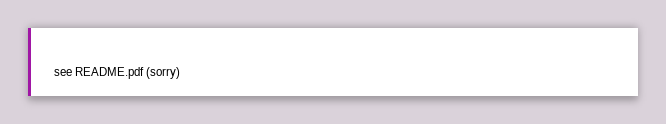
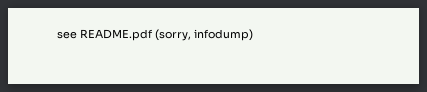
- see README.pdf (sorry)
+ see README.pdf (sorry, infodump)

